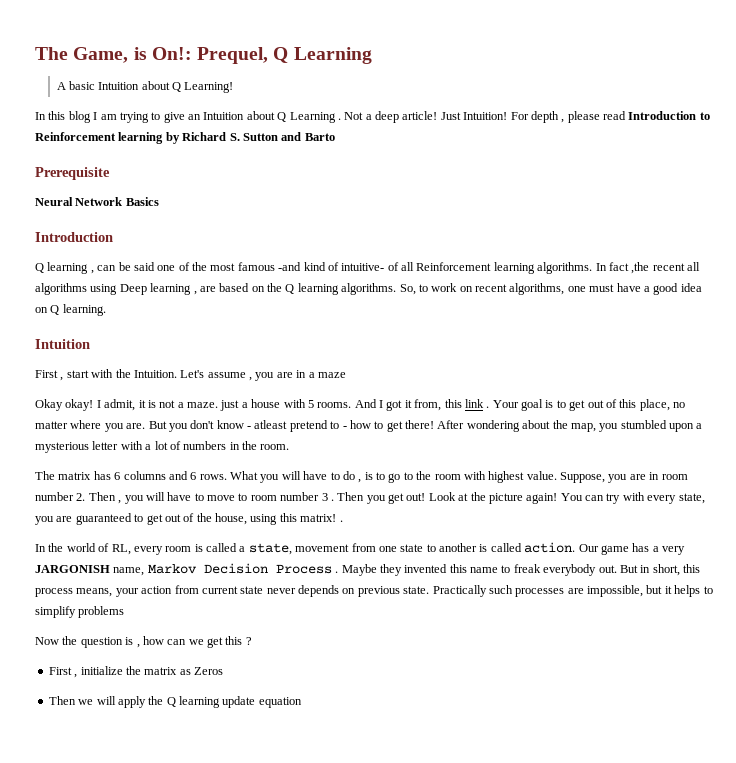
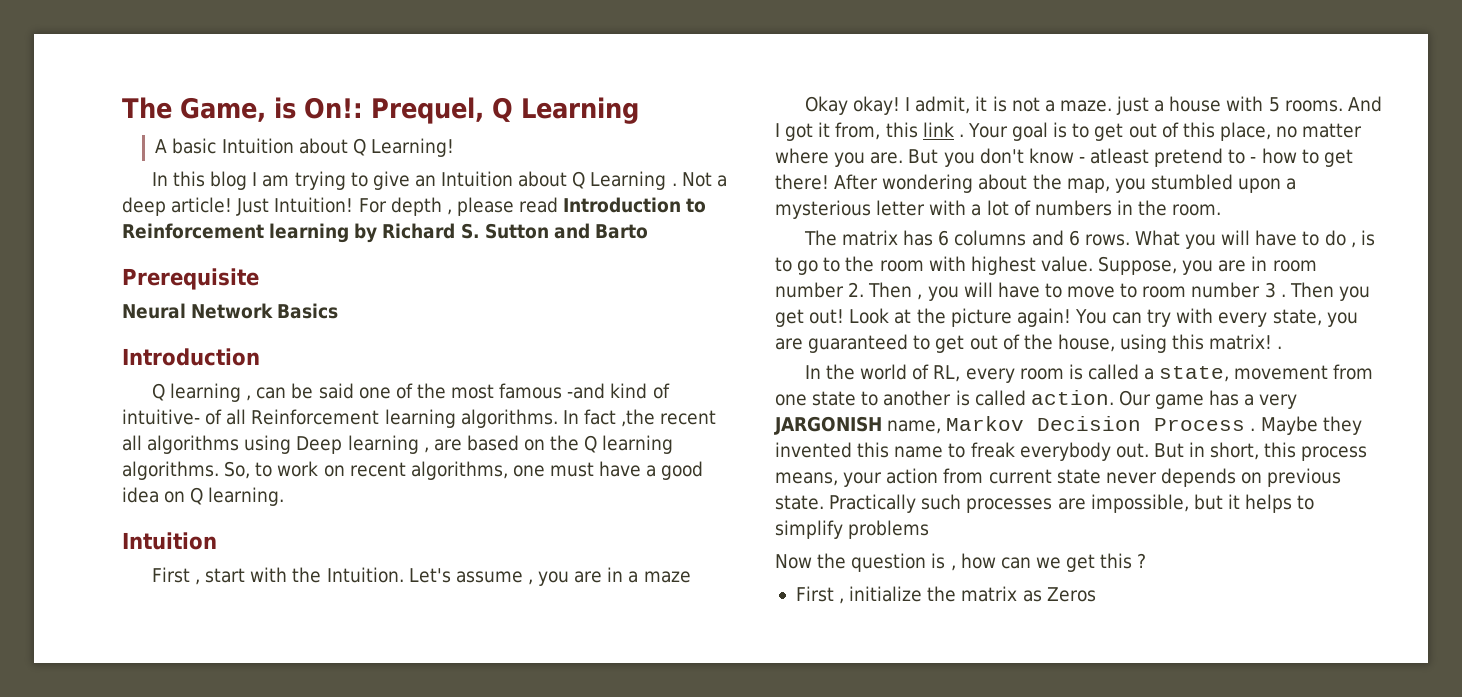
- Then we will apply the Q learning update equation

